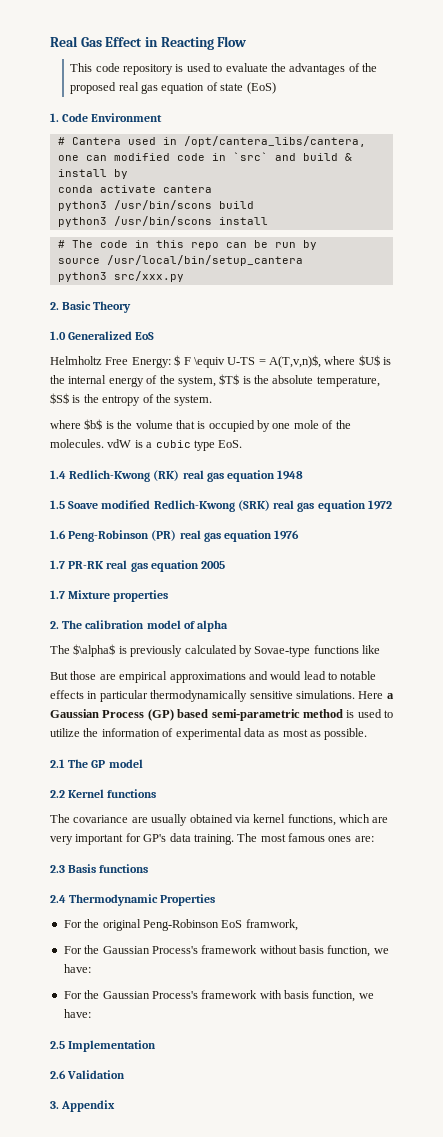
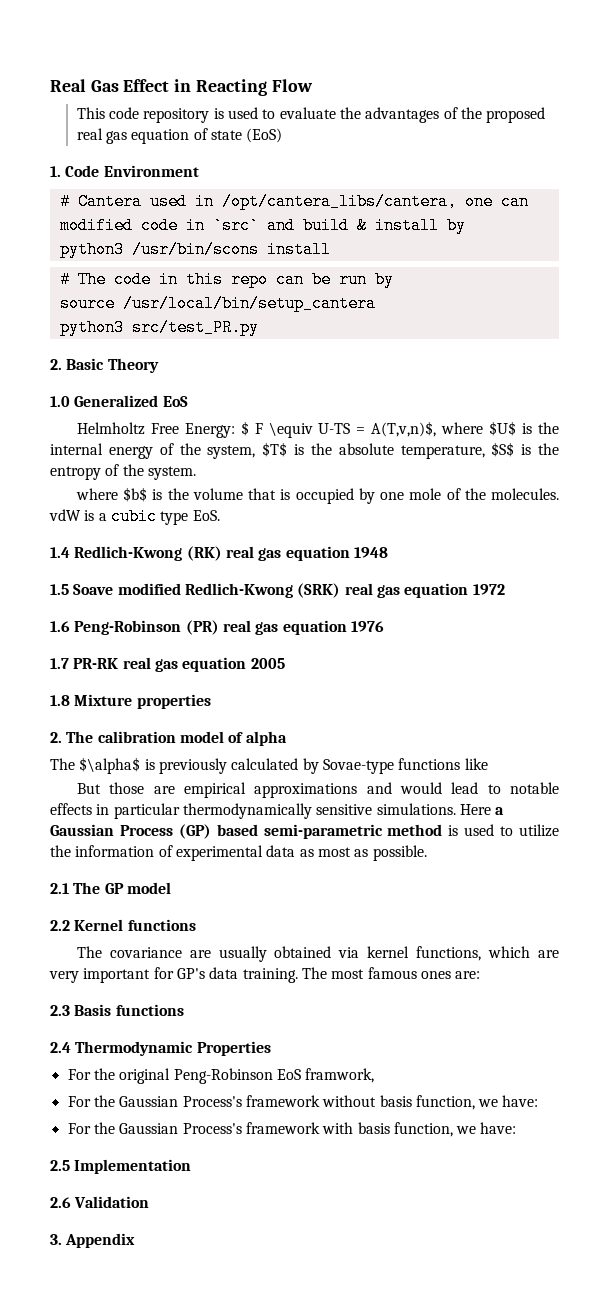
- conda activate cantera
- python3 /usr/bin/scons build
- python3 src/xxx.py
+ python3 src/test_PR.py
- 1.7 Mixture properties
+ 1.8 Mixture properties

